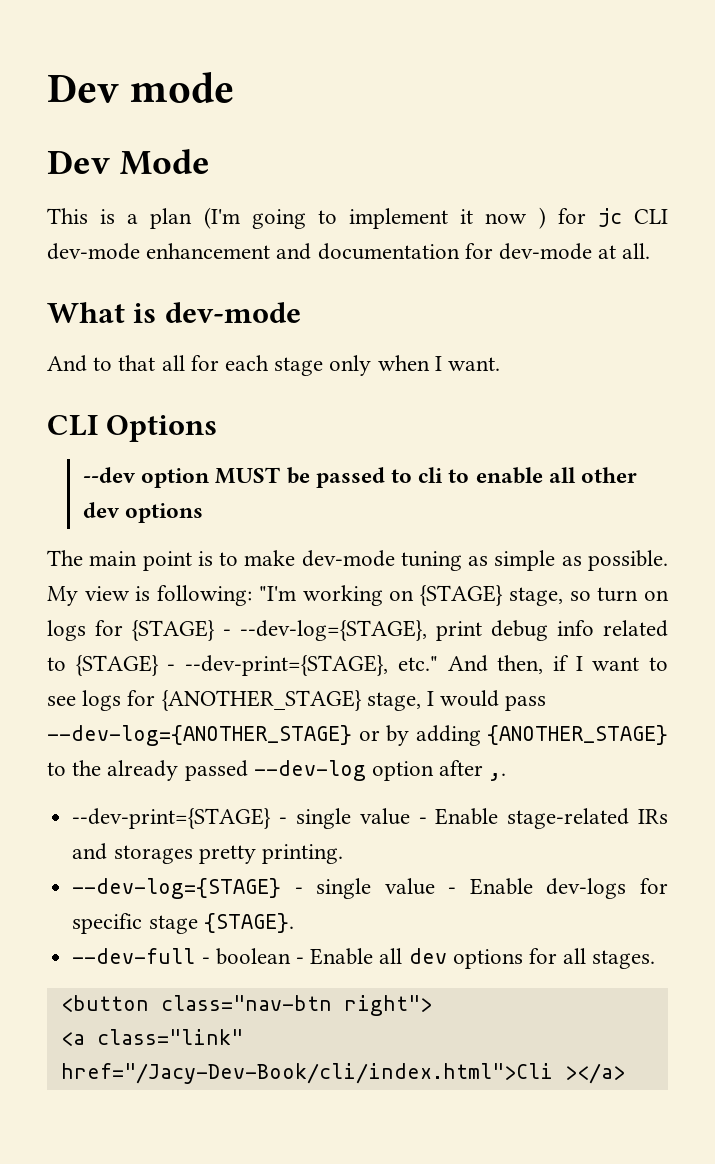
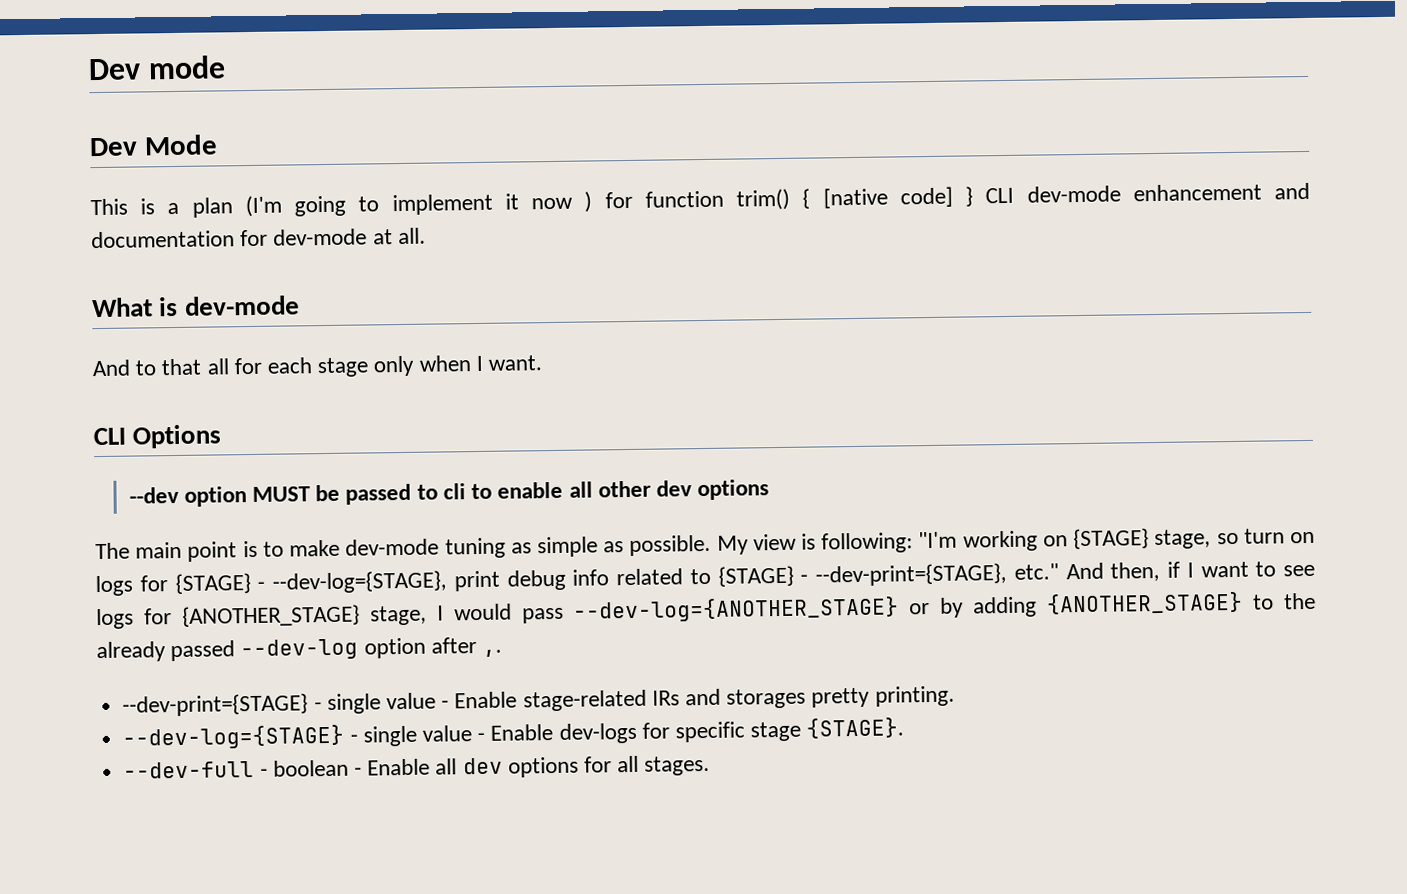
- This is a plan (I'm going to implement it now ) for jc CLI dev-mode enhancement and documentation for dev-mode at all.
+ This is a plan (I'm going to implement it now ) for function trim() { [native code] } CLI dev-mode enhancement and documentation for dev-mode at all.
- <button class="nav-btn right">
- <a class="link" href="/Jacy-Dev-Book/cli/index.html">Cli ></a>

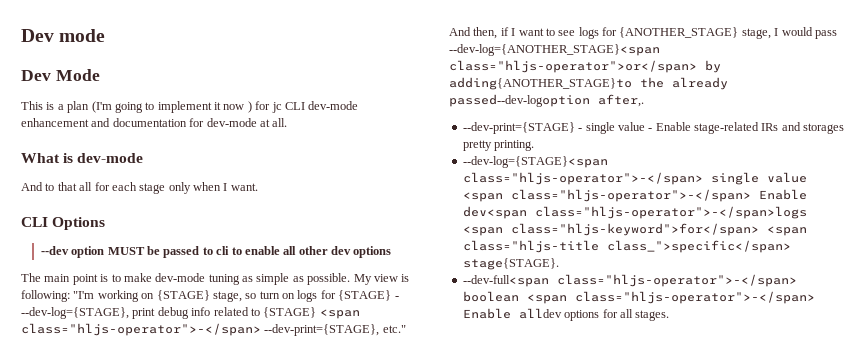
- This is a plan (I'm going to implement it now ) for function trim() { [native code] } CLI dev-mode enhancement and documentation for dev-mode at all.
+ This is a plan (I'm going to implement it now ) for jc CLI dev-mode enhancement and documentation for dev-mode at all.
- My view is following: "I'm working on {STAGE} stage, so turn on logs for {STAGE} - --dev-log={STAGE}, print debug info related to {STAGE} - --dev-print={STAGE}, etc." And then, if I want to see logs for {ANOTHER_STAGE} stage, I would pass --dev-log={ANOTHER_STAGE} or by adding {ANOTHER_STAGE} to the already passed --dev-log option after ,.
+ My view is following: "I'm working on {STAGE} stage, so turn on logs for {STAGE} - --dev-log={STAGE}, print debug info related to {STAGE} <span class="hljs-operator">-</span> --dev-print={STAGE}, etc." And then, if I want to see logs for {ANOTHER_STAGE} stage, I would pass --dev-log={ANOTHER_STAGE}<span class="hljs-operator">or</span> by adding{ANOTHER_STAGE}to the already passed--dev-logoption after,.
- --dev-log={STAGE} - single value - Enable dev-logs for specific stage {STAGE}.
- --dev-full - boolean - Enable all dev options for all stages.
+ --dev-log={STAGE}<span class="hljs-operator">-</span> single value <span class="hljs-operator">-</span> Enable dev<span class="hljs-operator">-</span>logs <span class="hljs-keyword">for</span> <span class="hljs-title class_">specific</span> stage{STAGE}.
+ --dev-full<span class="hljs-operator">-</span> boolean <span class="hljs-operator">-</span> Enable alldev options for all stages.

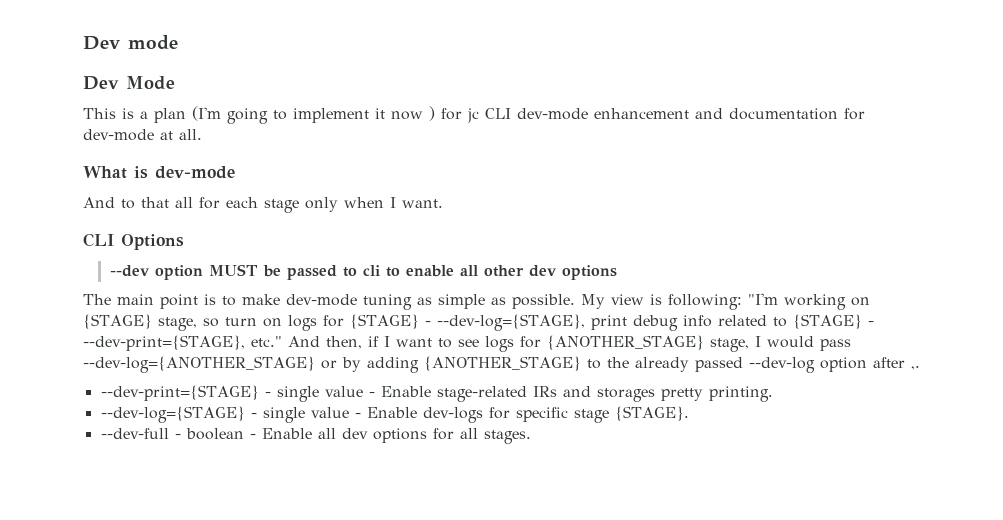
- My view is following: "I'm working on {STAGE} stage, so turn on logs for {STAGE} - --dev-log={STAGE}, print debug info related to {STAGE} <span class="hljs-operator">-</span> --dev-print={STAGE}, etc." And then, if I want to see logs for {ANOTHER_STAGE} stage, I would pass --dev-log={ANOTHER_STAGE}<span class="hljs-operator">or</span> by adding{ANOTHER_STAGE}to the already passed--dev-logoption after,.
+ My view is following: "I'm working on {STAGE} stage, so turn on logs for {STAGE} - --dev-log={STAGE}, print debug info related to {STAGE} - --dev-print={STAGE}, etc." And then, if I want to see logs for {ANOTHER_STAGE} stage, I would pass --dev-log={ANOTHER_STAGE} or by adding {ANOTHER_STAGE} to the already passed --dev-log option after ,.
- --dev-log={STAGE}<span class="hljs-operator">-</span> single value <span class="hljs-operator">-</span> Enable dev<span class="hljs-operator">-</span>logs <span class="hljs-keyword">for</span> <span class="hljs-title class_">specific</span> stage{STAGE}.
- --dev-full<span class="hljs-operator">-</span> boolean <span class="hljs-operator">-</span> Enable alldev options for all stages.
+ --dev-log={STAGE} - single value - Enable dev-logs for specific stage {STAGE}.
+ --dev-full - boolean - Enable all dev options for all stages.

